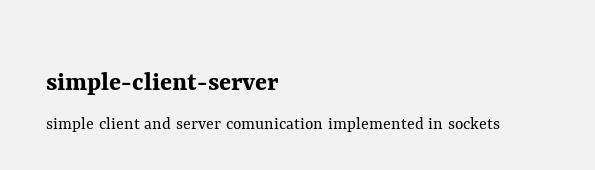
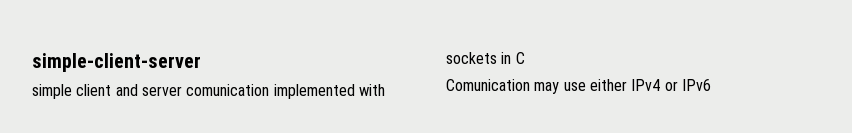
- simple client and server comunication implemented in sockets
+ simple client and server comunication implemented with sockets in C
+ Comunication may use either IPv4 or IPv6

